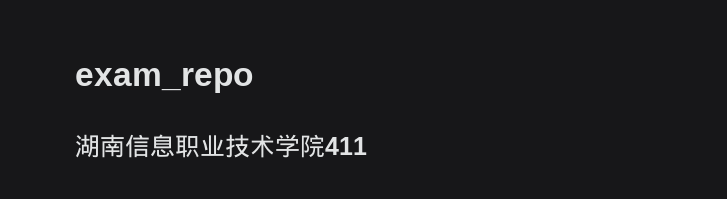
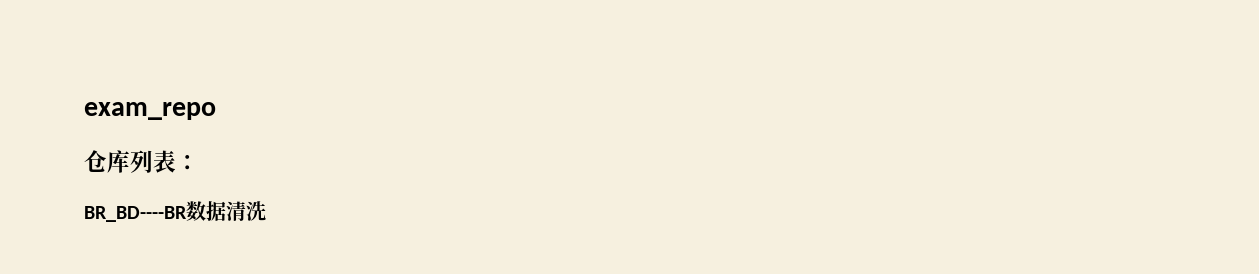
- 湖南信息职业技术学院411
+ 仓库列表：
+ BR_BD----BR数据清洗

